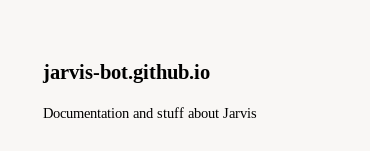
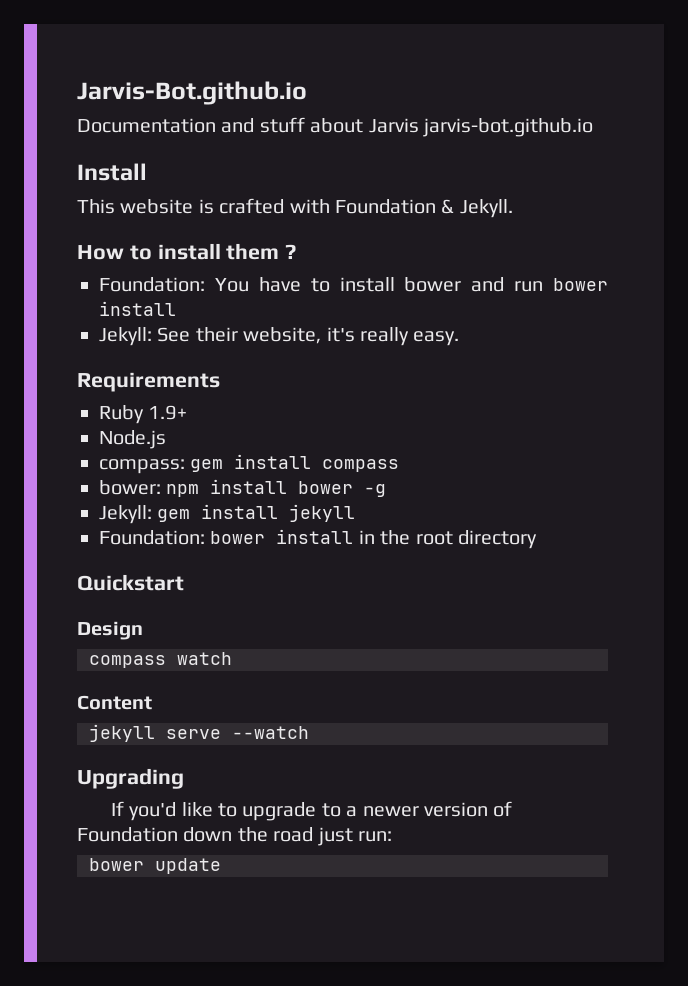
- jarvis-bot.github.io
+ Jarvis-Bot.github.io
- Documentation and stuff about Jarvis
+ Documentation and stuff about Jarvis jarvis-bot.github.io
+ Install
+ This website is crafted with Foundation & Jekyll.
+ How to install them ?
+ Foundation: You have to install bower and run bower install
+ Jekyll: See their website, it's really easy.
+ Requirements
+ Ruby 1.9+
+ Node.js
+ compass: gem install compass
+ bower: npm install bower -g
+ Jekyll: gem install jekyll
+ Foundation: bower install in the root directory
+ Quickstart
+ Design
+ compass watch
+ Content
+ jekyll serve --watch
+ Upgrading
+ If you'd like to upgrade to a newer version of Foundation down the road just run:
+ bower update

